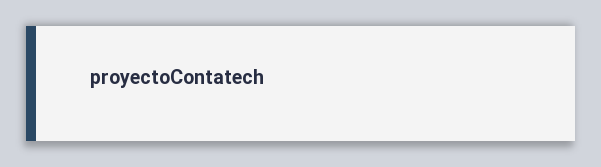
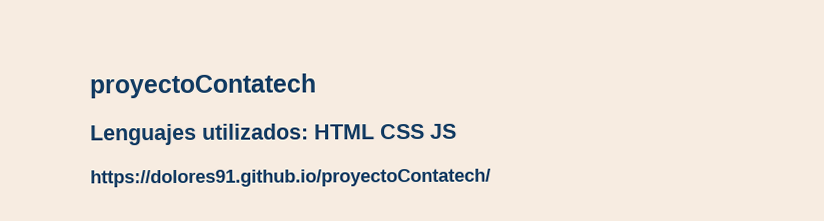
+ Lenguajes utilizados: HTML CSS JS
+ https://dolores91.github.io/proyectoContatech/

